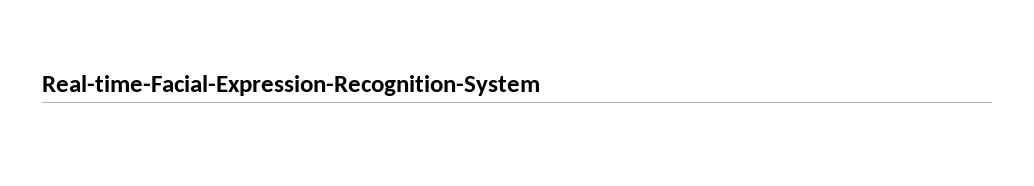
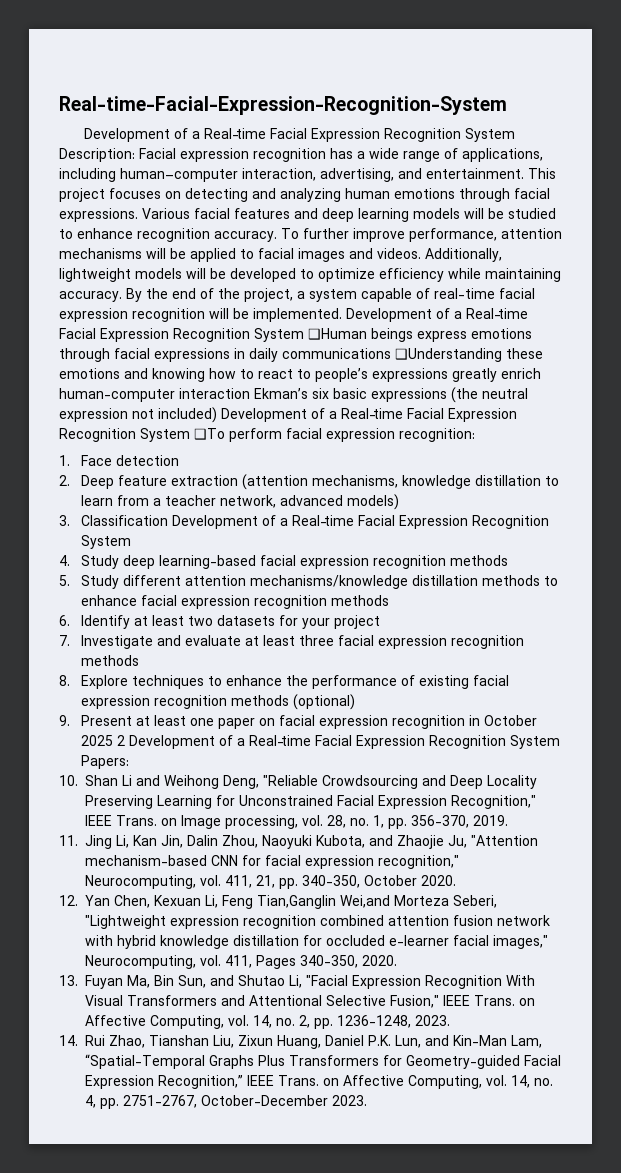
+ Development of a Real‐time Facial Expression Recognition System Description: Facial expression recognition has a wide range of applications, including human–computer interaction, advertising, and entertainment. This project focuses on detecting and analyzing human emotions through facial expressions. Various facial features and deep learning models will be studied to enhance recognition accuracy. To further improve performance, attention mechanisms will be applied to facial images and videos. Additionally, lightweight models will be developed to optimize efficiency while maintaining accuracy. By the end of the project, a system capable of real-time facial expression recognition will be implemented. Development of a Real‐time Facial Expression Recognition System ❑Human beings express emotions through facial expressions in daily communications ❑Understanding these emotions and knowing how to react to people’s expressions greatly enrich human-computer interaction Ekman’s six basic expressions (the neutral expression not included) Development of a Real‐time Facial Expression Recognition System ❑To perform facial expression recognition:
+ 1. Face detection
+ 2. Deep feature extraction (attention mechanisms, knowledge distillation to learn from a teacher network, advanced models)
+ 3. Classification Development of a Real‐time Facial Expression Recognition System
+ 4. Study deep learning-based facial expression recognition methods
+ 5. Study different attention mechanisms/knowledge distillation methods to enhance facial expression recognition methods
+ 6. Identify at least two datasets for your project
+ 7. Investigate and evaluate at least three facial expression recognition methods
+ 8. Explore techniques to enhance the performance of existing facial expression recognition methods (optional)
+ 9. Present at least one paper on facial expression recognition in October 2025 2 Development of a Real‐time Facial Expression Recognition System Papers:
+ 10. Shan Li and Weihong Deng, "Reliable Crowdsourcing and Deep Locality Preserving Learning for Unconstrained Facial Expression Recognition," IEEE Trans. on Image processing, vol. 28, no. 1, pp. 356-370, 2019.
+ 11. Jing Li, Kan Jin, Dalin Zhou, Naoyuki Kubota, and Zhaojie Ju, "Attention mechanism-based CNN for facial expression recognition," Neurocomputing, vol. 411, 21, pp. 340-350, October 2020.
+ 12. Yan Chen, Kexuan Li, Feng Tian,Ganglin Wei,and Morteza Seberi, "Lightweight expression recognition combined attention fusion network with hybrid knowledge distillation for occluded e-learner facial images," Neurocomputing, vol. 411, Pages 340-350, 2020.
+ 13. Fuyan Ma, Bin Sun, and Shutao Li, "Facial Expression Recognition With Visual Transformers and Attentional Selective Fusion," IEEE Trans. on Affective Computing, vol. 14, no. 2, pp. 1236-1248, 2023.
+ 14. Rui Zhao, Tianshan Liu, Zixun Huang, Daniel P.K. Lun, and Kin-Man Lam, “Spatial-Temporal Graphs Plus Transformers for Geometry-guided Facial Expression Recognition,” IEEE Trans. on Affective Computing, vol. 14, no. 4, pp. 2751-2767, October-December 2023.

